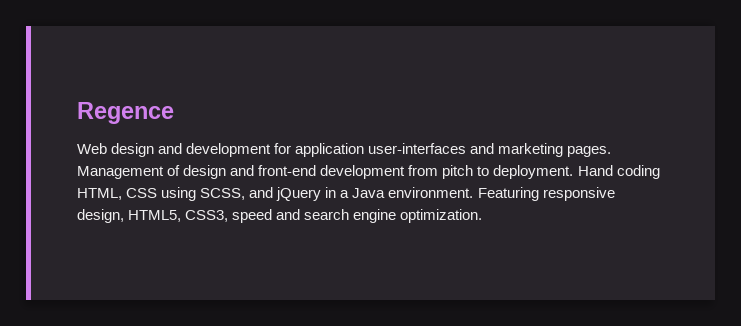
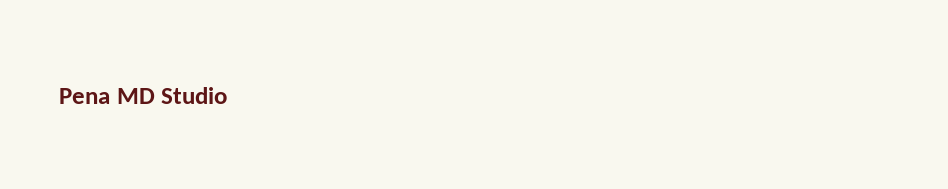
- Regence
- Web design and development for application user-interfaces and marketing pages. Management of design and front-end development from pitch to deployment. Hand coding HTML, CSS using SCSS, and jQuery in a Java environment. Featuring responsive design, HTML5, CSS3, speed and search engine optimization.
+ Pena MD Studio

